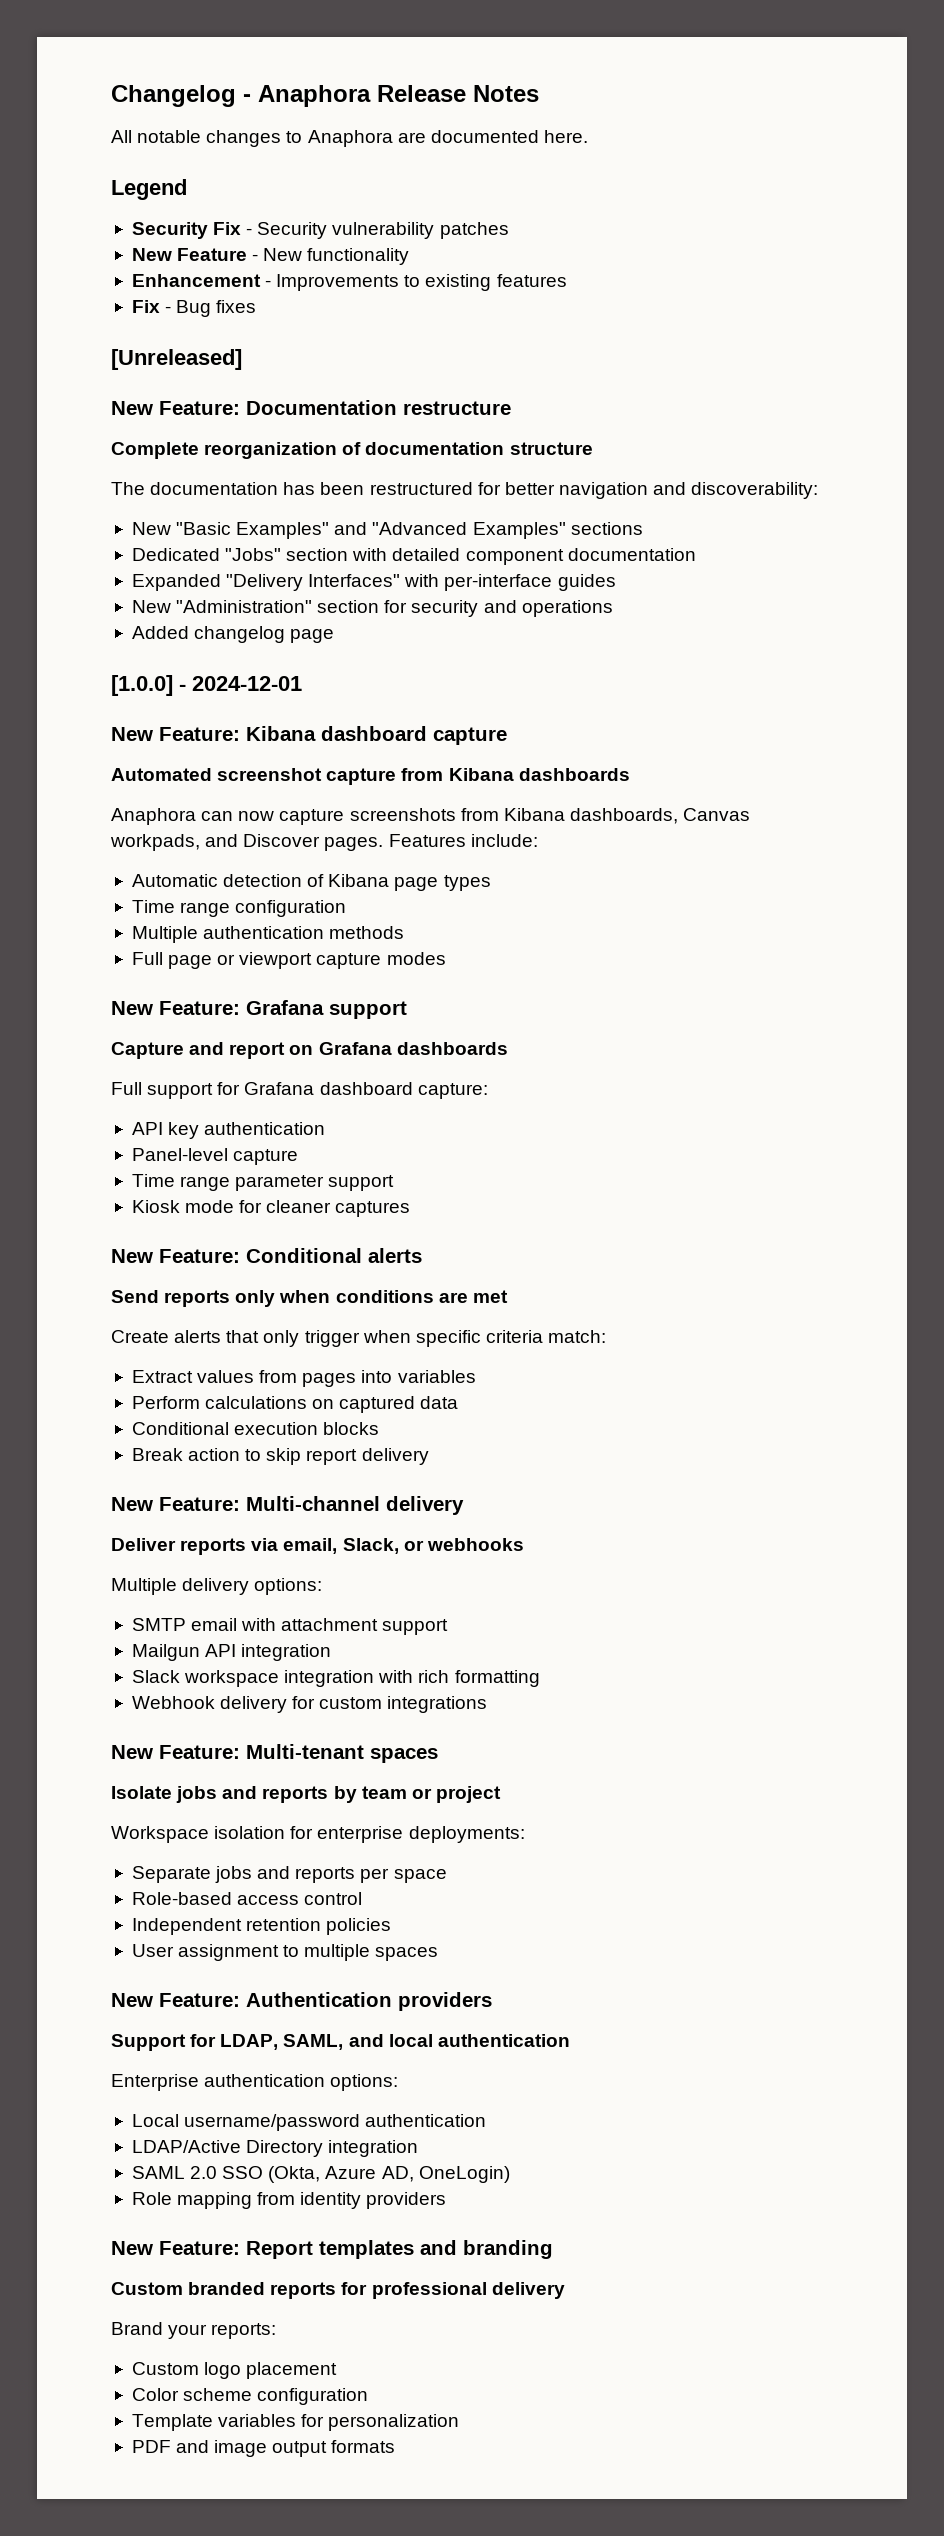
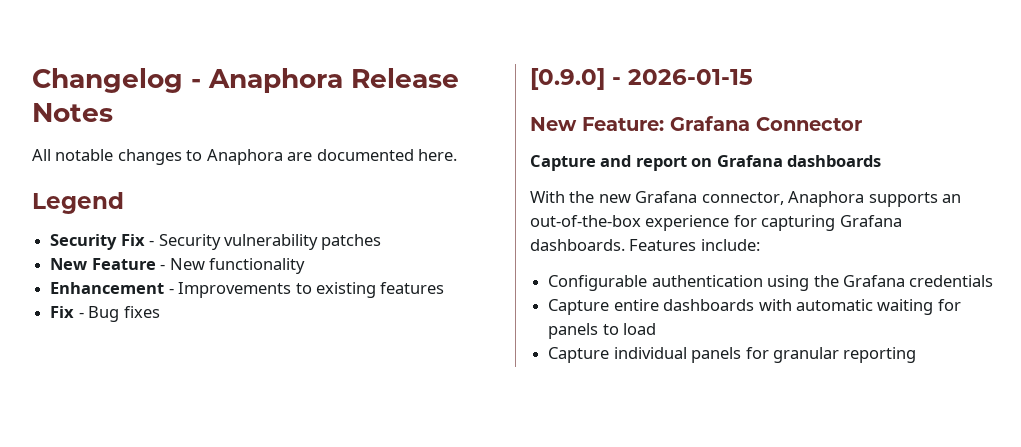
- [Unreleased]
- New Feature: Documentation restructure
- Complete reorganization of documentation structure
- The documentation has been restructured for better navigation and discoverability:
- New "Basic Examples" and "Advanced Examples" sections
- Dedicated "Jobs" section with detailed component documentation
- Expanded "Delivery Interfaces" with per-interface guides
- New "Administration" section for security and operations
- Added changelog page
- [1.0.0] - 2024-12-01
- New Feature: Kibana dashboard capture
- Automated screenshot capture from Kibana dashboards
- Anaphora can now capture screenshots from Kibana dashboards, Canvas workpads, and Discover pages. Features include:
- Automatic detection of Kibana page types
- Time range configuration
- Multiple authentication methods
- Full page or viewport capture modes
+ [0.9.0] - 2026-01-15
- New Feature: Grafana support
+ New Feature: Grafana Connector
- Full support for Grafana dashboard capture:
- API key authentication
- Panel-level capture
- Time range parameter support
- Kiosk mode for cleaner captures
- New Feature: Conditional alerts
- Send reports only when conditions are met
- Create alerts that only trigger when specific criteria match:
- Extract values from pages into variables
- Perform calculations on captured data
- Conditional execution blocks
- Break action to skip report delivery
- New Feature: Multi-channel delivery
- Deliver reports via email, Slack, or webhooks
- Multiple delivery options:
- SMTP email with attachment support
- Mailgun API integration
- Slack workspace integration with rich formatting
- Webhook delivery for custom integrations
- New Feature: Multi-tenant spaces
- Isolate jobs and reports by team or project
- Workspace isolation for enterprise deployments:
- Separate jobs and reports per space
- Role-based access control
- Independent retention policies
- User assignment to multiple spaces
- New Feature: Authentication providers
- Support for LDAP, SAML, and local authentication
- Enterprise authentication options:
- Local username/password authentication
- LDAP/Active Directory integration
- SAML 2.0 SSO (Okta, Azure AD, OneLogin)
- Role mapping from identity providers
- New Feature: Report templates and branding
- Custom branded reports for professional delivery
- Brand your reports:
- Custom logo placement
- Color scheme configuration
- Template variables for personalization
- PDF and image output formats
+ With the new Grafana connector, Anaphora supports an out-of-the-box experience for capturing Grafana dashboards. Features include:
+ Configurable authentication using the Grafana credentials
+ Capture entire dashboards with automatic waiting for panels to load
+ Capture individual panels for granular reporting

